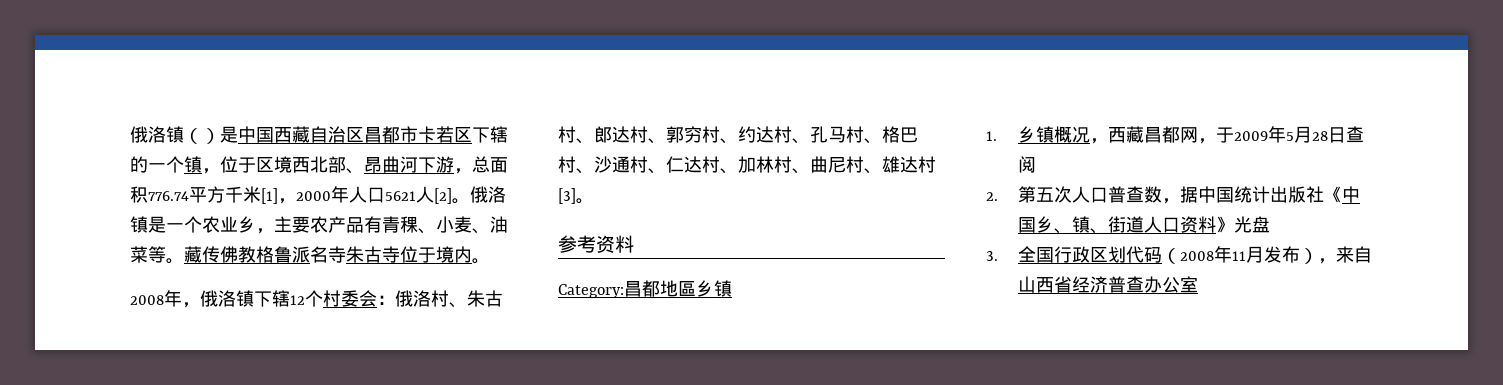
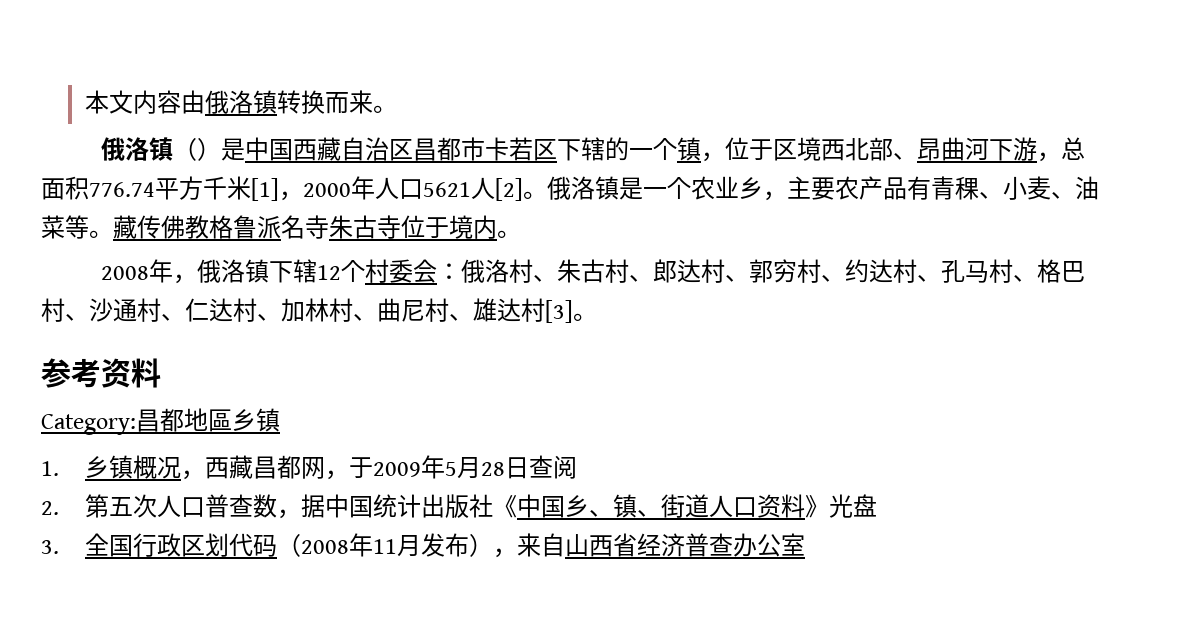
+ 本文内容由俄洛镇转换而来。

